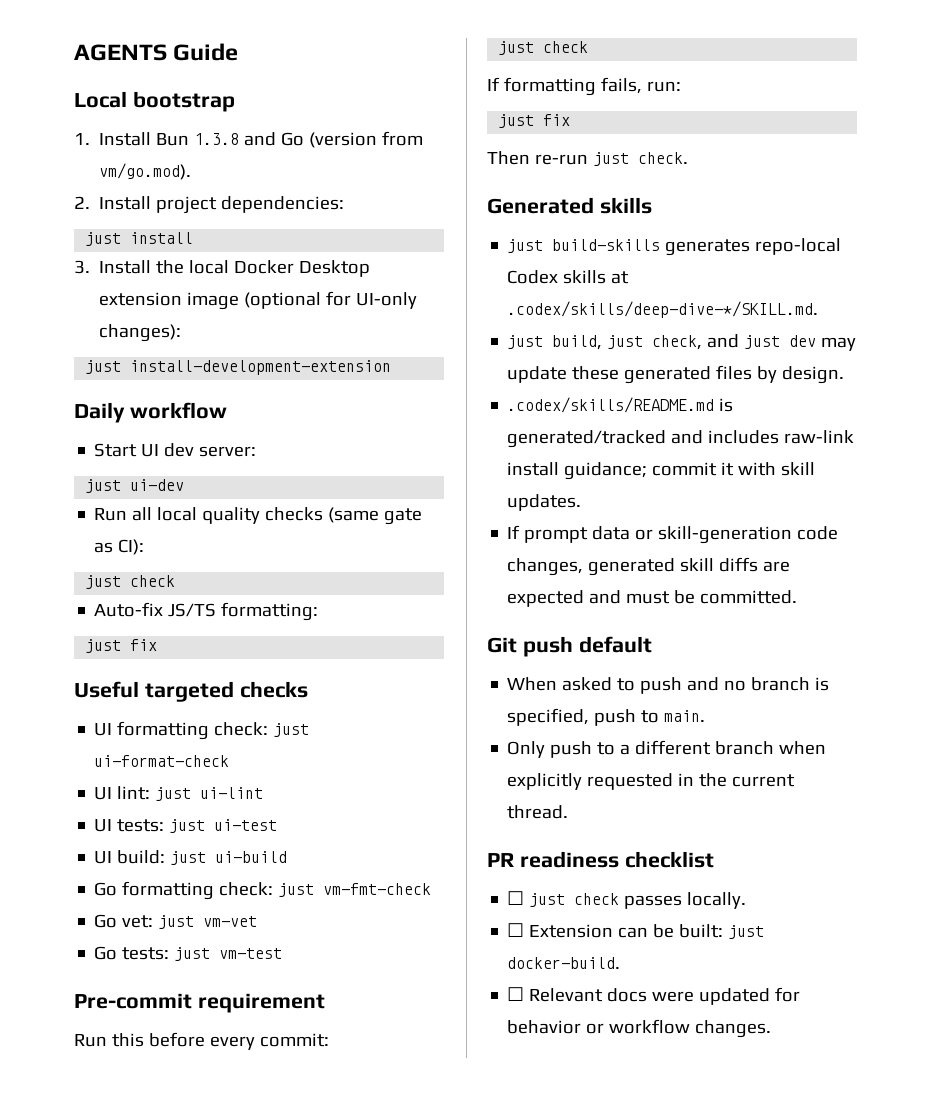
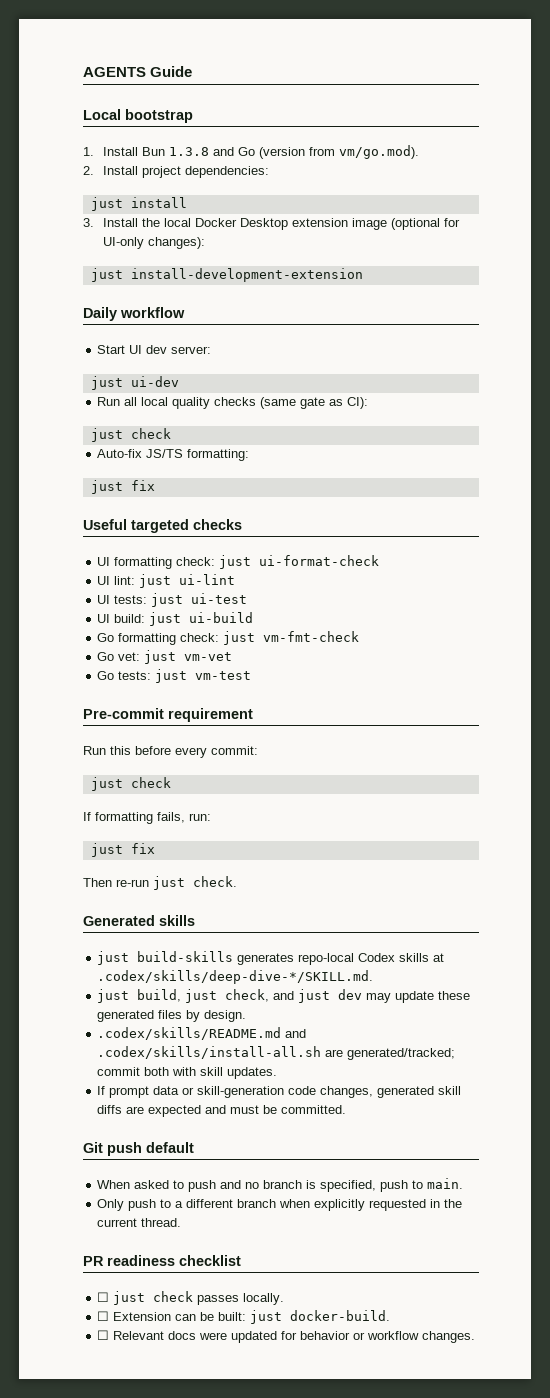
- .codex/skills/README.md is generated/tracked and includes raw-link install guidance; commit it with skill updates.
+ .codex/skills/README.md and .codex/skills/install-all.sh are generated/tracked; commit both with skill updates.

